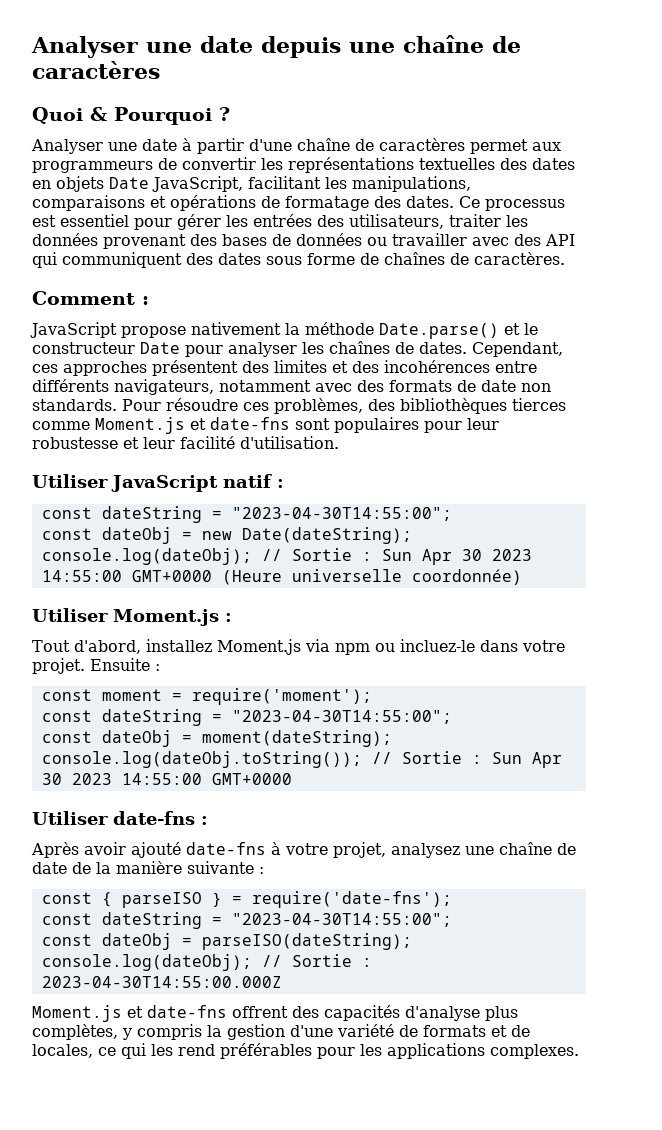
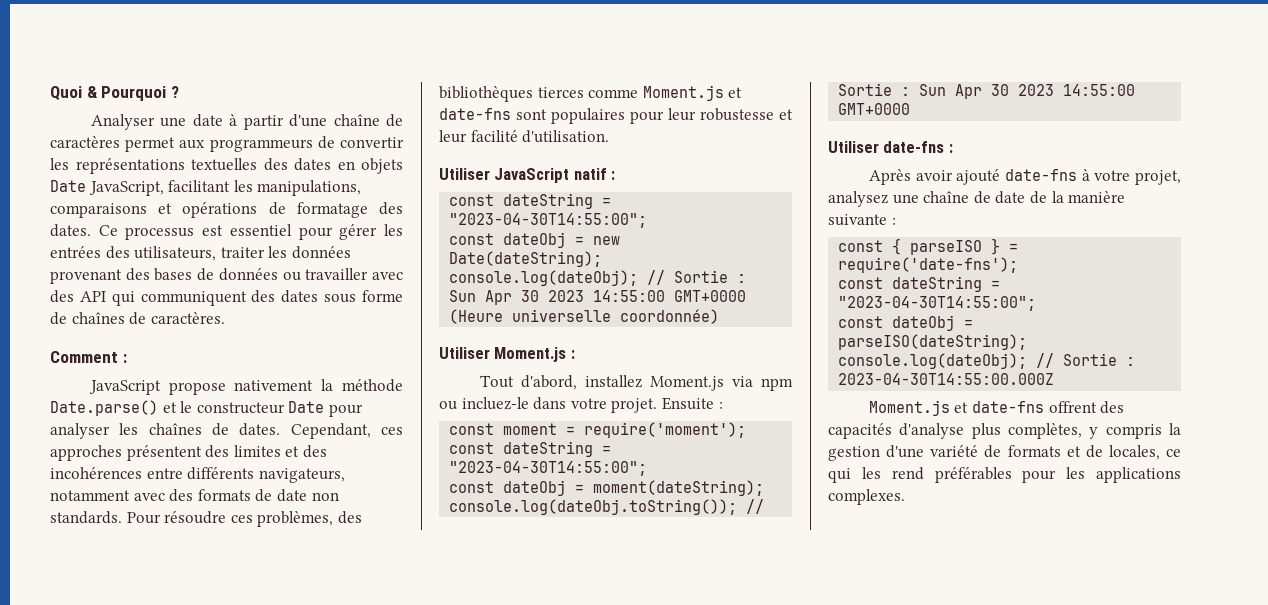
- Analyser une date depuis une chaîne de caractères

